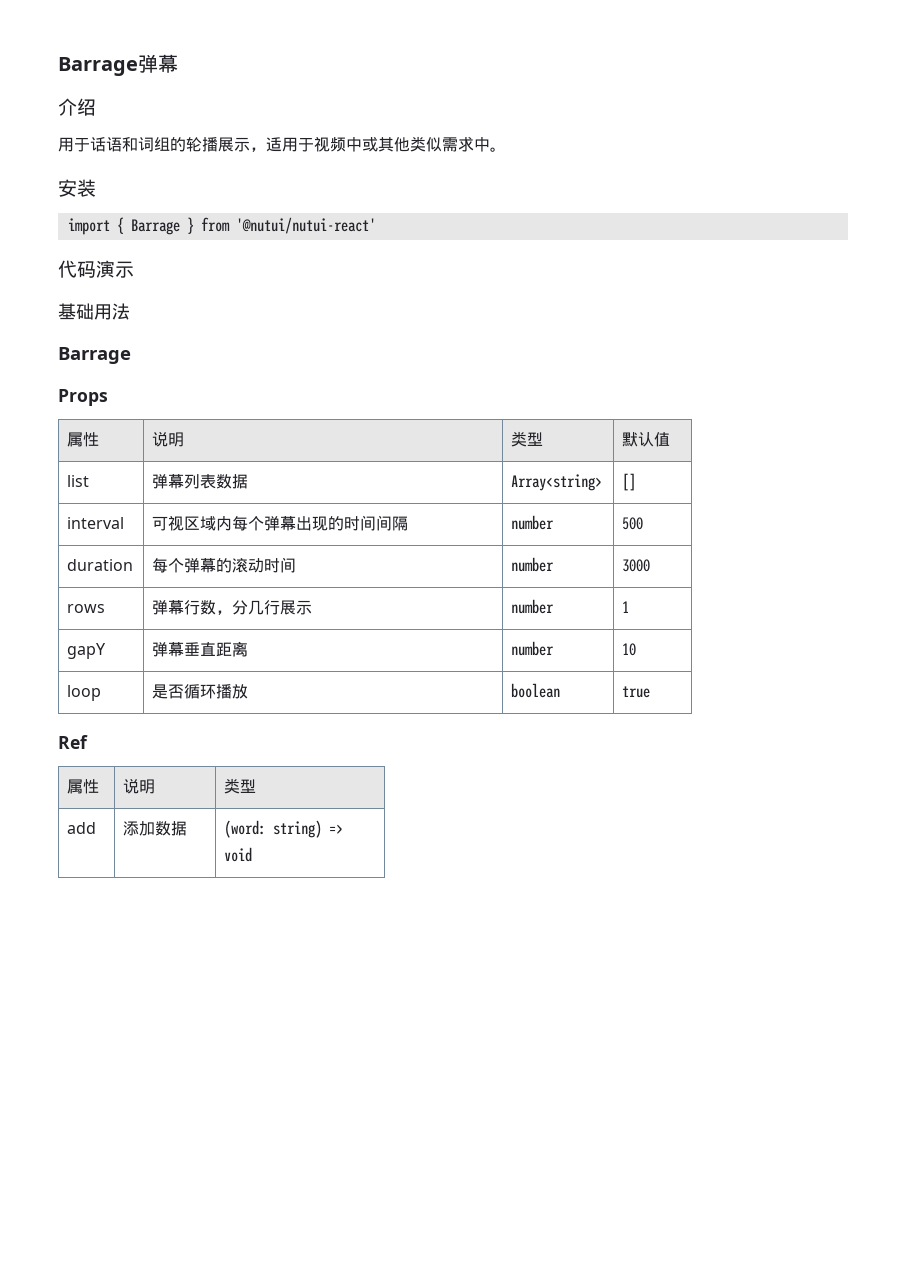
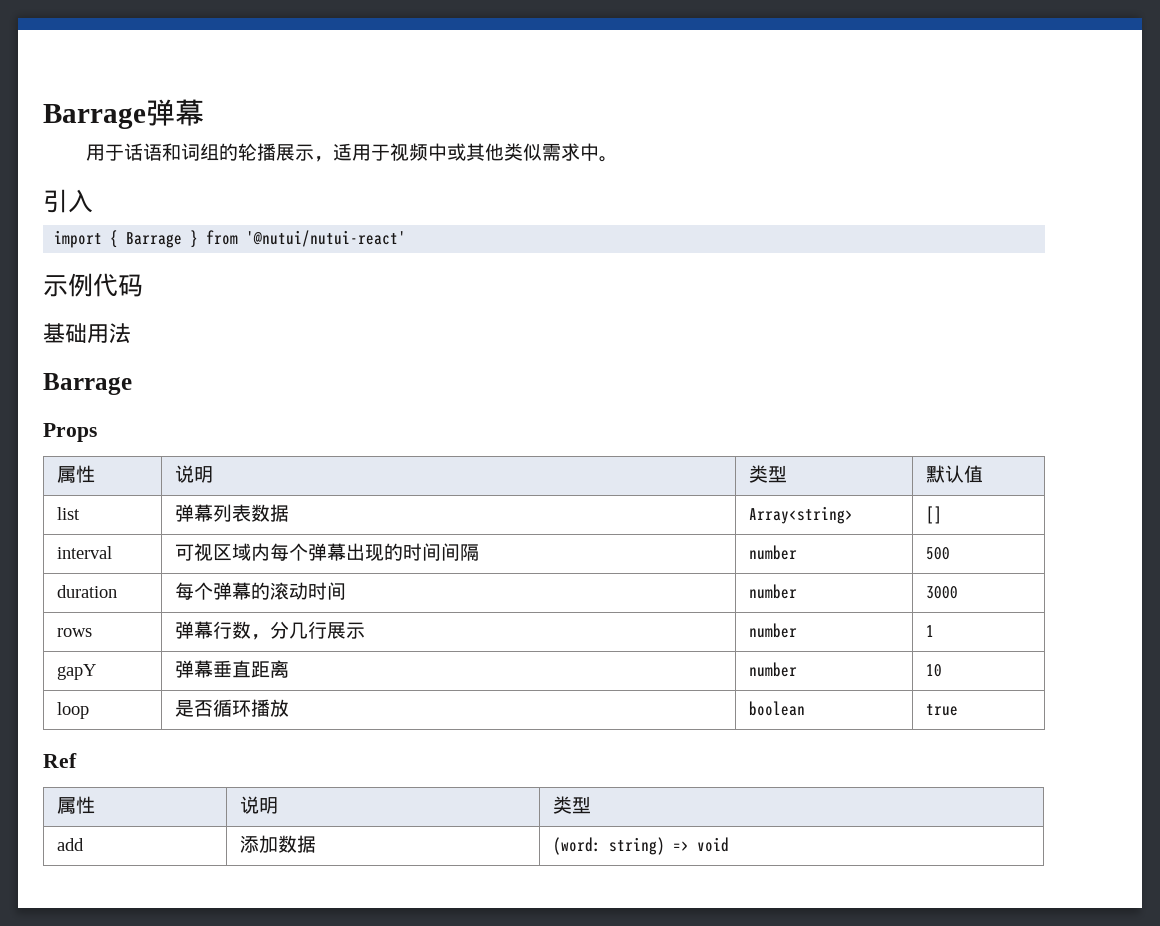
- 介绍
- 安装
+ 引入
- 代码演示
+ 示例代码

